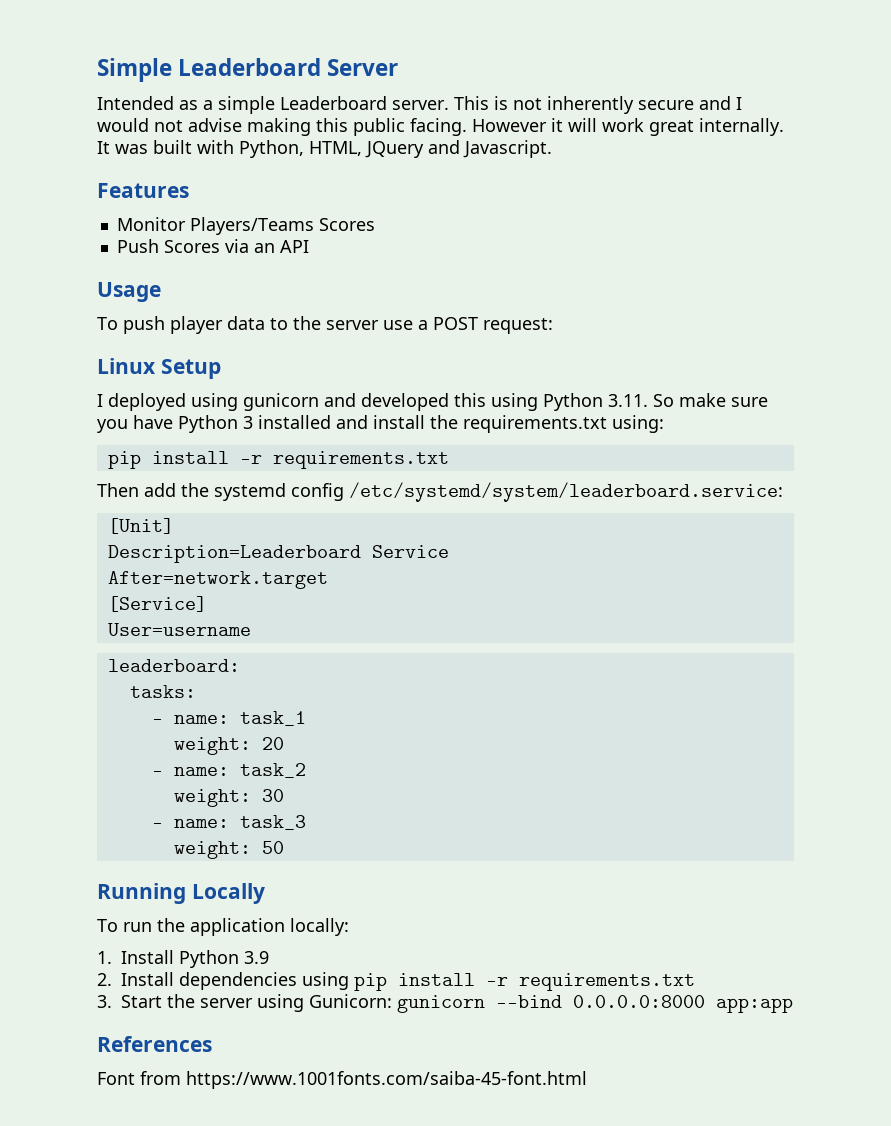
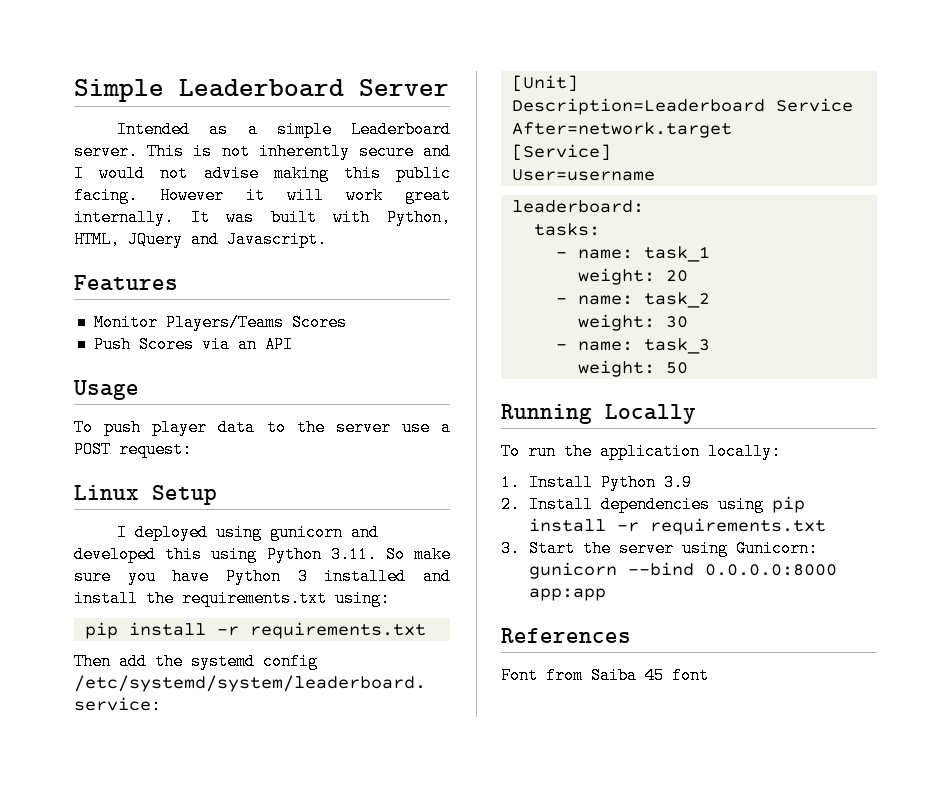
- Font from https://www.1001fonts.com/saiba-45-font.html
+ Font from Saiba 45 font

